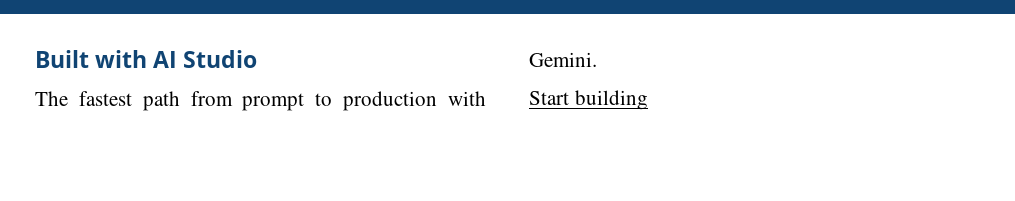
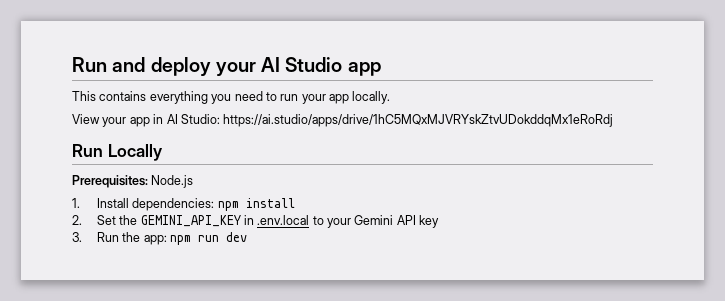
- Built with AI Studio
- The fastest path from prompt to production with Gemini.
- Start building
+ Run and deploy your AI Studio app
+ This contains everything you need to run your app locally.
+ View your app in AI Studio: https://ai.studio/apps/drive/1hC5MQxMJVRYskZtvUDokddqMx1eRoRdj
+ Run Locally
+ Prerequisites: Node.js
+ 1. Install dependencies: npm install
+ 2. Set the GEMINI_API_KEY in .env.local to your Gemini API key
+ 3. Run the app: npm run dev

